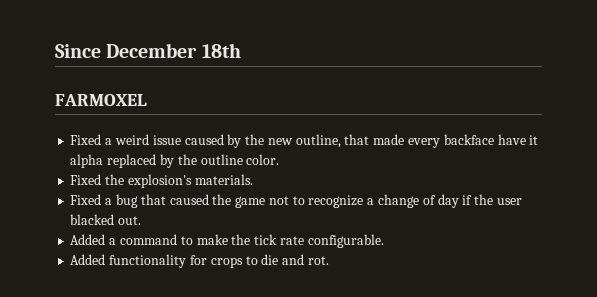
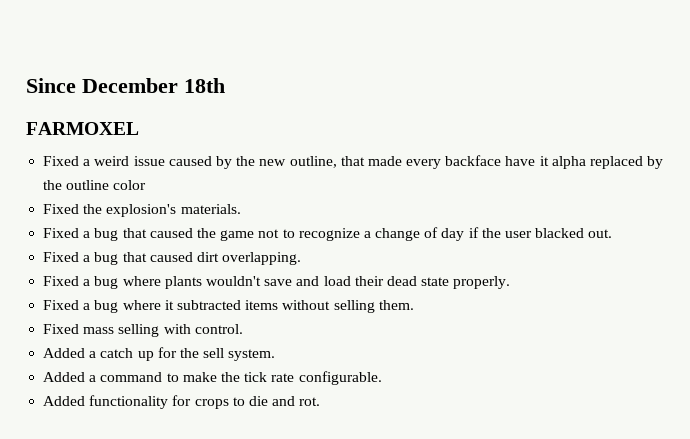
- Fixed a weird issue caused by the new outline, that made every backface have it alpha replaced by the outline color.
+ Fixed a weird issue caused by the new outline, that made every backface have it alpha replaced by the outline color
+ Fixed a bug that caused dirt overlapping.
+ Fixed a bug where plants wouldn't save and load their dead state properly.
+ Fixed a bug where it subtracted items without selling them.
+ Fixed mass selling with control.
+ Added a catch up for the sell system.

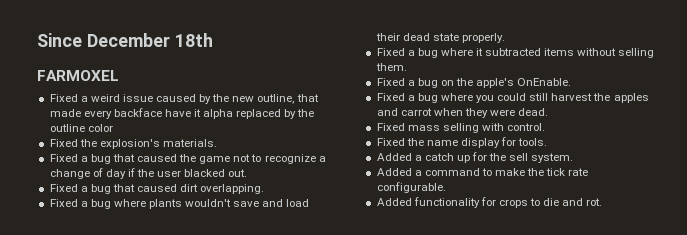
+ Fixed a bug on the apple's OnEnable.
+ Fixed a bug where you could still harvest the apples and carrot when they were dead.
+ Fixed the name display for tools.

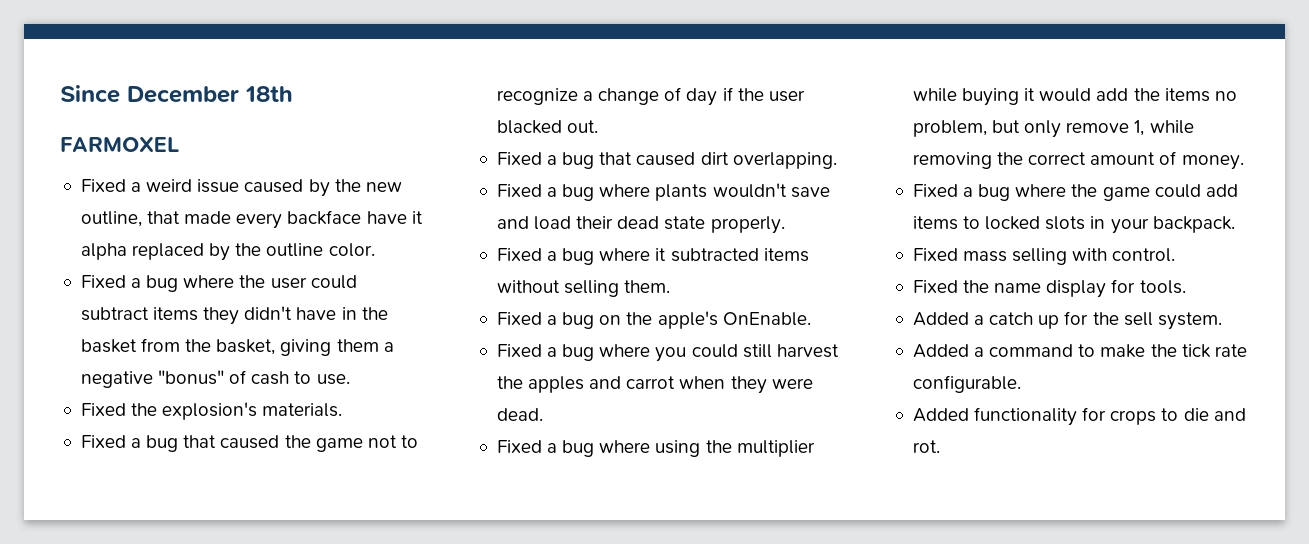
- Fixed a weird issue caused by the new outline, that made every backface have it alpha replaced by the outline color
+ Fixed a weird issue caused by the new outline, that made every backface have it alpha replaced by the outline color.
+ Fixed a bug where the user could subtract items they didn't have in the basket from the basket, giving them a negative "bonus" of cash to use.
+ Fixed a bug where using the multiplier while buying it would add the items no problem, but only remove 1, while removing the correct amount of money.
+ Fixed a bug where the game could add items to locked slots in your backpack.

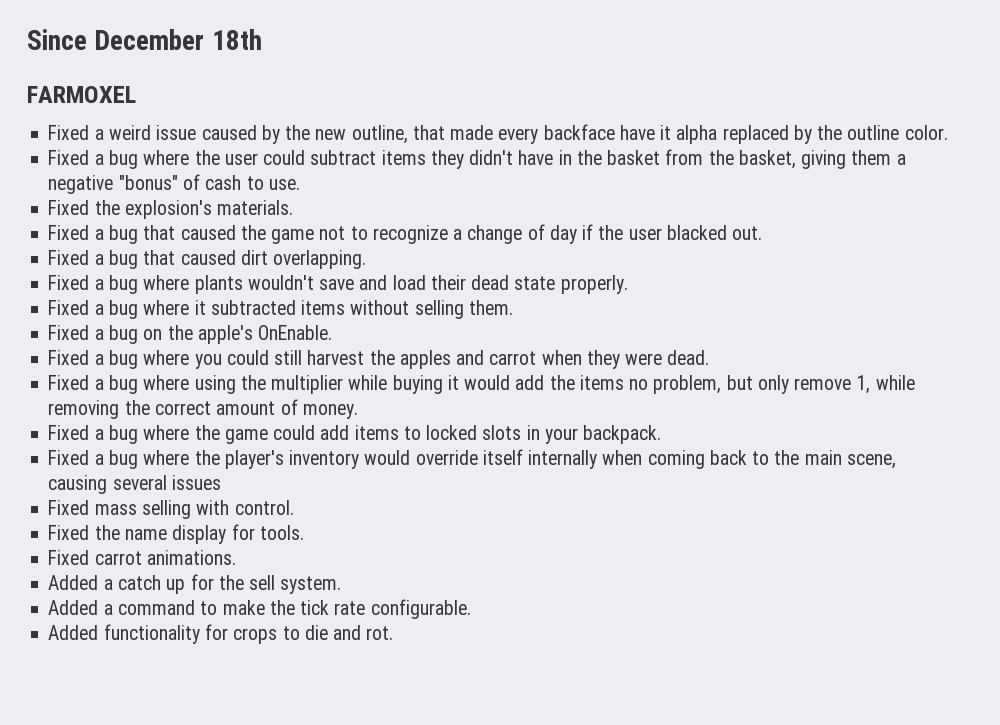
+ Fixed a bug where the player's inventory would override itself internally when coming back to the main scene, causing several issues
+ Fixed carrot animations.

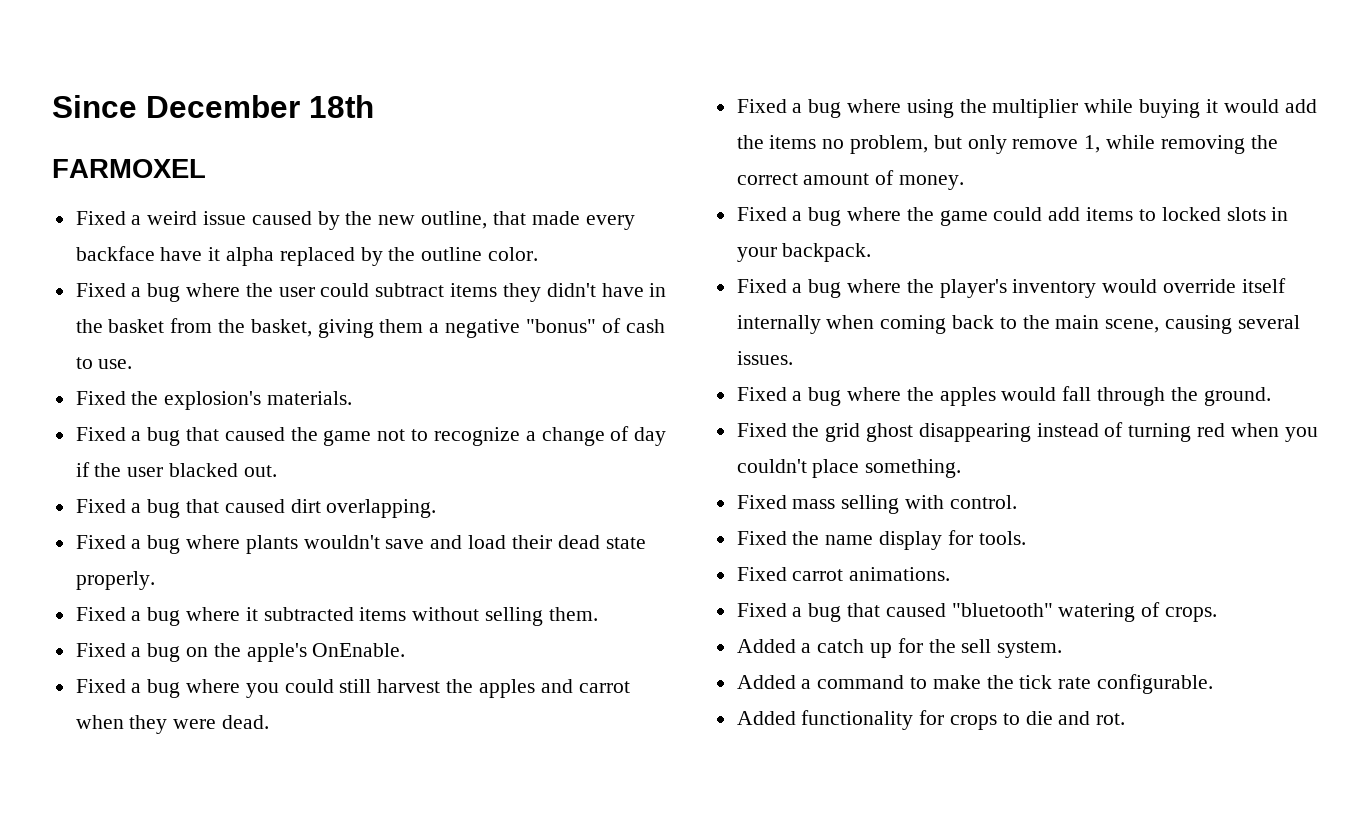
- Fixed a bug where the player's inventory would override itself internally when coming back to the main scene, causing several issues
+ Fixed a bug where the player's inventory would override itself internally when coming back to the main scene, causing several issues.
+ Fixed a bug where the apples would fall through the ground.
+ Fixed the grid ghost disappearing instead of turning red when you couldn't place something.
+ Fixed a bug that caused "bluetooth" watering of crops.

